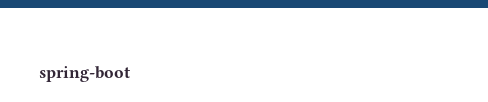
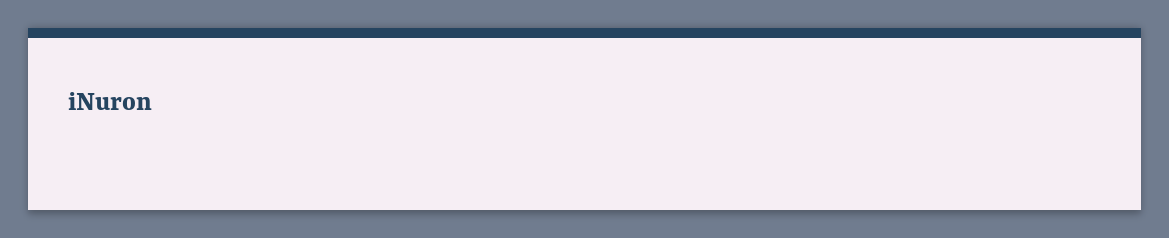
- spring-boot
+ iNuron

